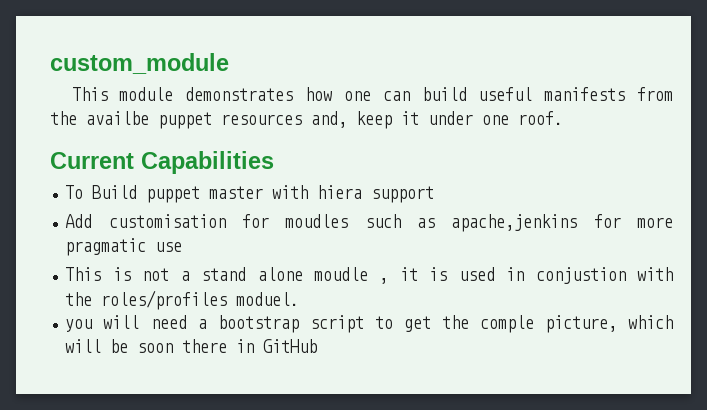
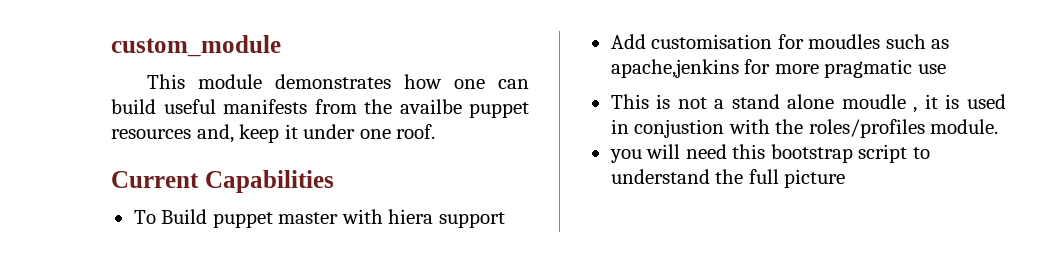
- This is not a stand alone moudle , it is used in conjustion with the roles/profiles moduel.
+ This is not a stand alone moudle , it is used in conjustion with the roles/profiles module.
- you will need a bootstrap script to get the comple picture, which will be soon there in GitHub
+ you will need this bootstrap script to understand the full picture

